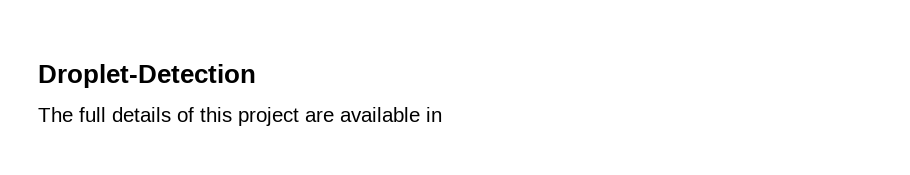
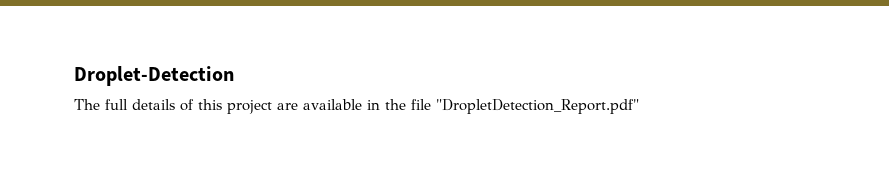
- The full details of this project are available in
+ The full details of this project are available in the file "DropletDetection_Report.pdf"

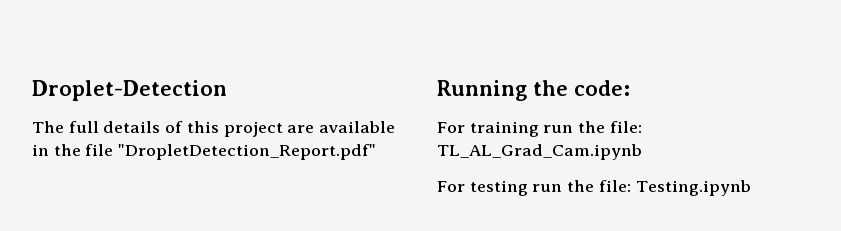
+ Running the code:
+ For training run the file: TL_AL_Grad_Cam.ipynb
+ For testing run the file: Testing.ipynb

